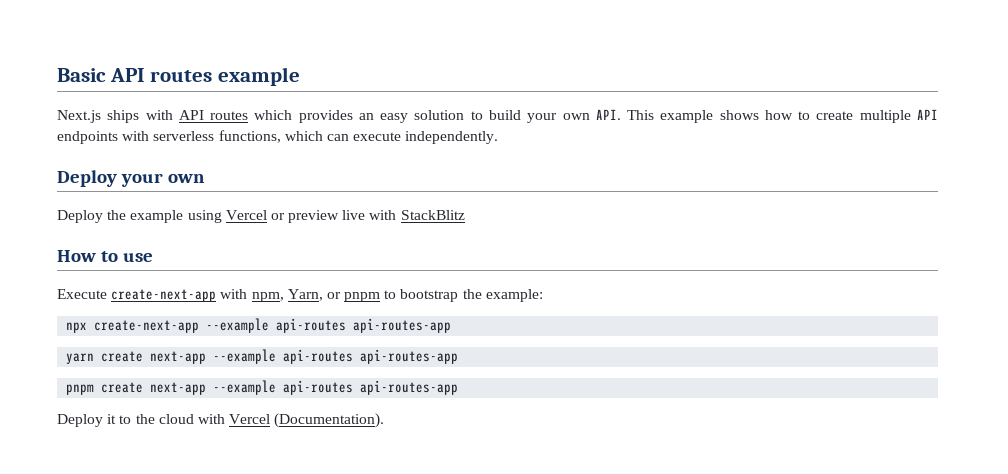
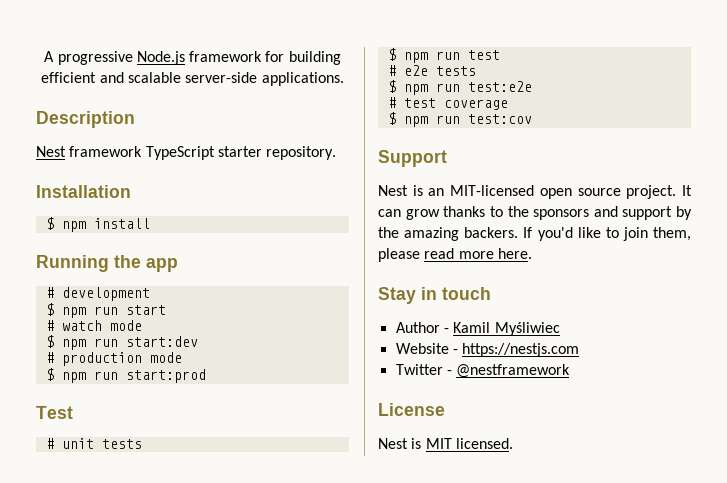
- Basic API routes example
- Next.js ships with API routes which provides an easy solution to build your own API. This example shows how to create multiple API endpoints with serverless functions, which can execute independently.
- Deploy your own
- Deploy the example using Vercel or preview live with StackBlitz
- How to use
- Execute create-next-app with npm, Yarn, or pnpm to bootstrap the example:
- npx create-next-app --example api-routes api-routes-app
- yarn create next-app --example api-routes api-routes-app
- pnpm create next-app --example api-routes api-routes-app
- Deploy it to the cloud with Vercel (Documentation).
+ A progressive Node.js framework for building efficient and scalable server-side applications.
+ Description
+ Nest framework TypeScript starter repository.
+ Installation
+ $ npm install
+ Running the app
+ # development
+ $ npm run start
+ # watch mode
+ $ npm run start:dev
+ # production mode
+ $ npm run start:prod
+ Test
+ # unit tests
+ $ npm run test
+ # e2e tests
+ $ npm run test:e2e
+ # test coverage
+ $ npm run test:cov
+ Support
+ Nest is an MIT-licensed open source project. It can grow thanks to the sponsors and support by the amazing backers. If you'd like to join them, please read more here.
+ Stay in touch
+ Author - Kamil Myśliwiec
+ Website - https://nestjs.com
+ Twitter - @nestframework
+ License
+ Nest is MIT licensed.

